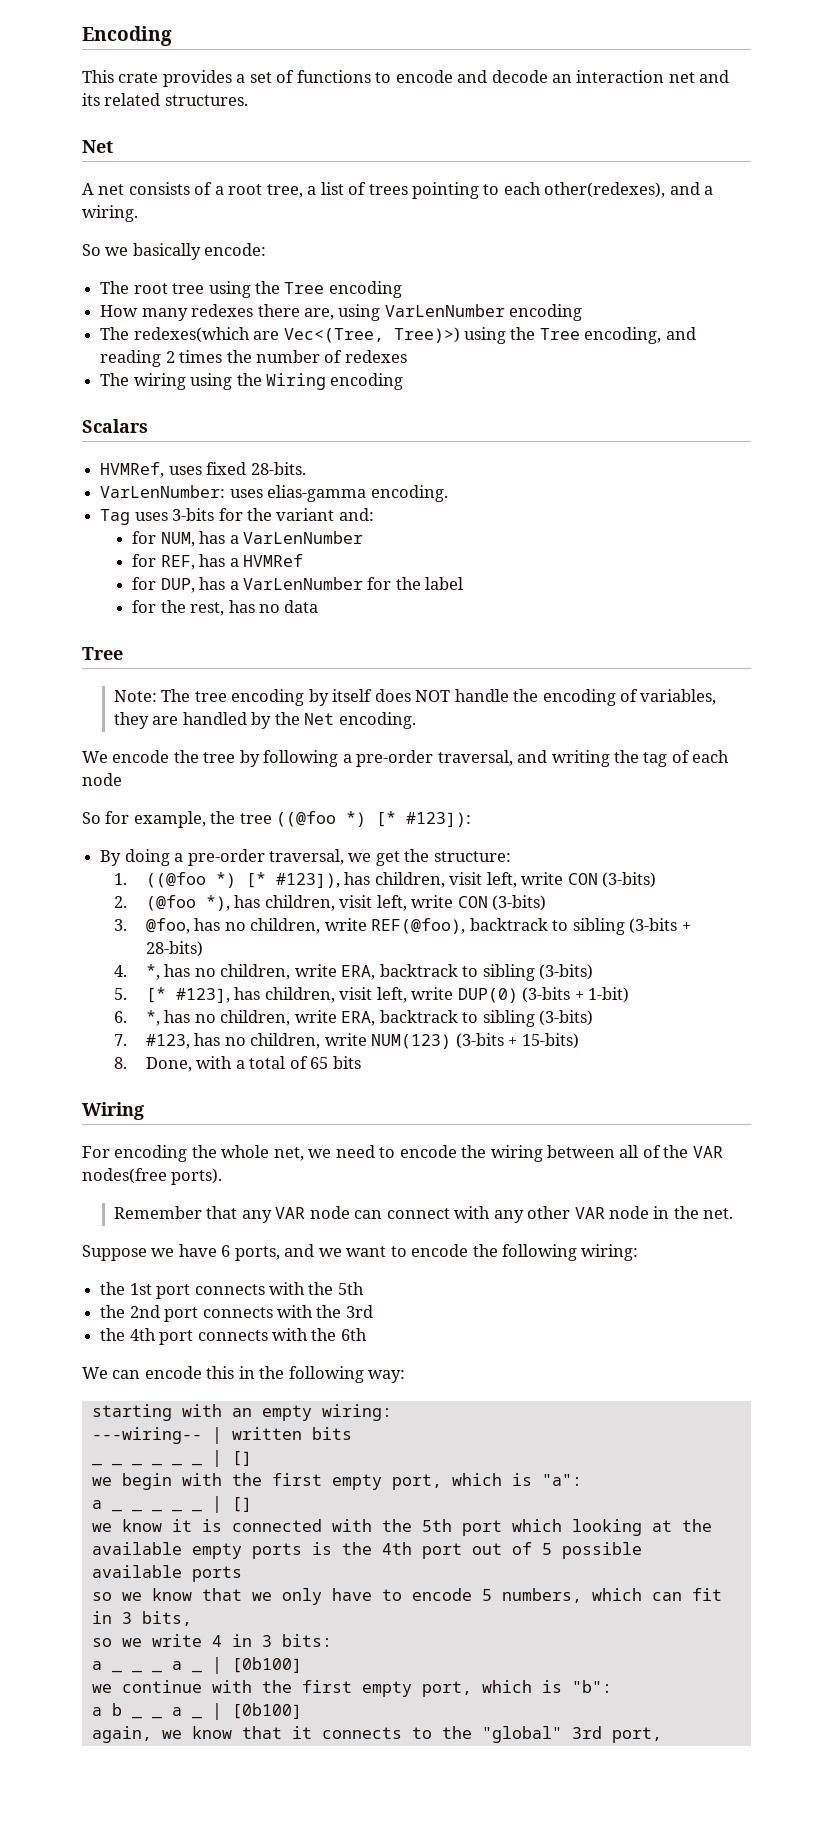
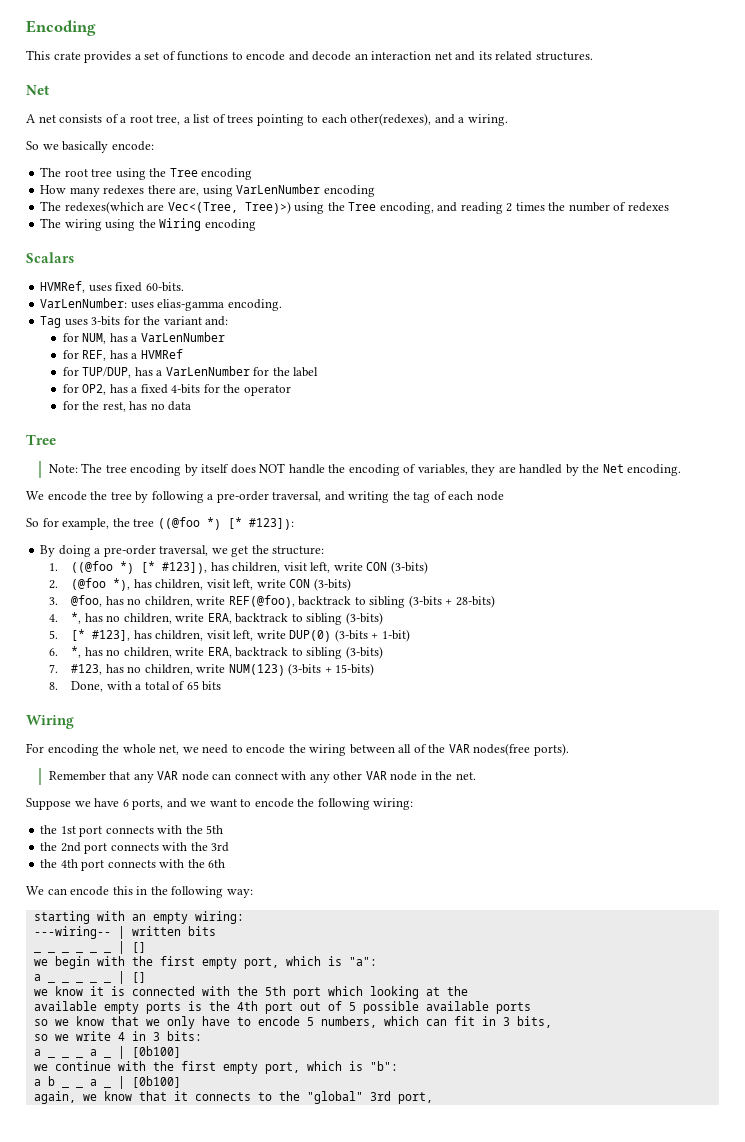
- HVMRef, uses fixed 28-bits.
+ HVMRef, uses fixed 60-bits.
- for DUP, has a VarLenNumber for the label
+ for TUP/DUP, has a VarLenNumber for the label
+ for OP2, has a fixed 4-bits for the operator

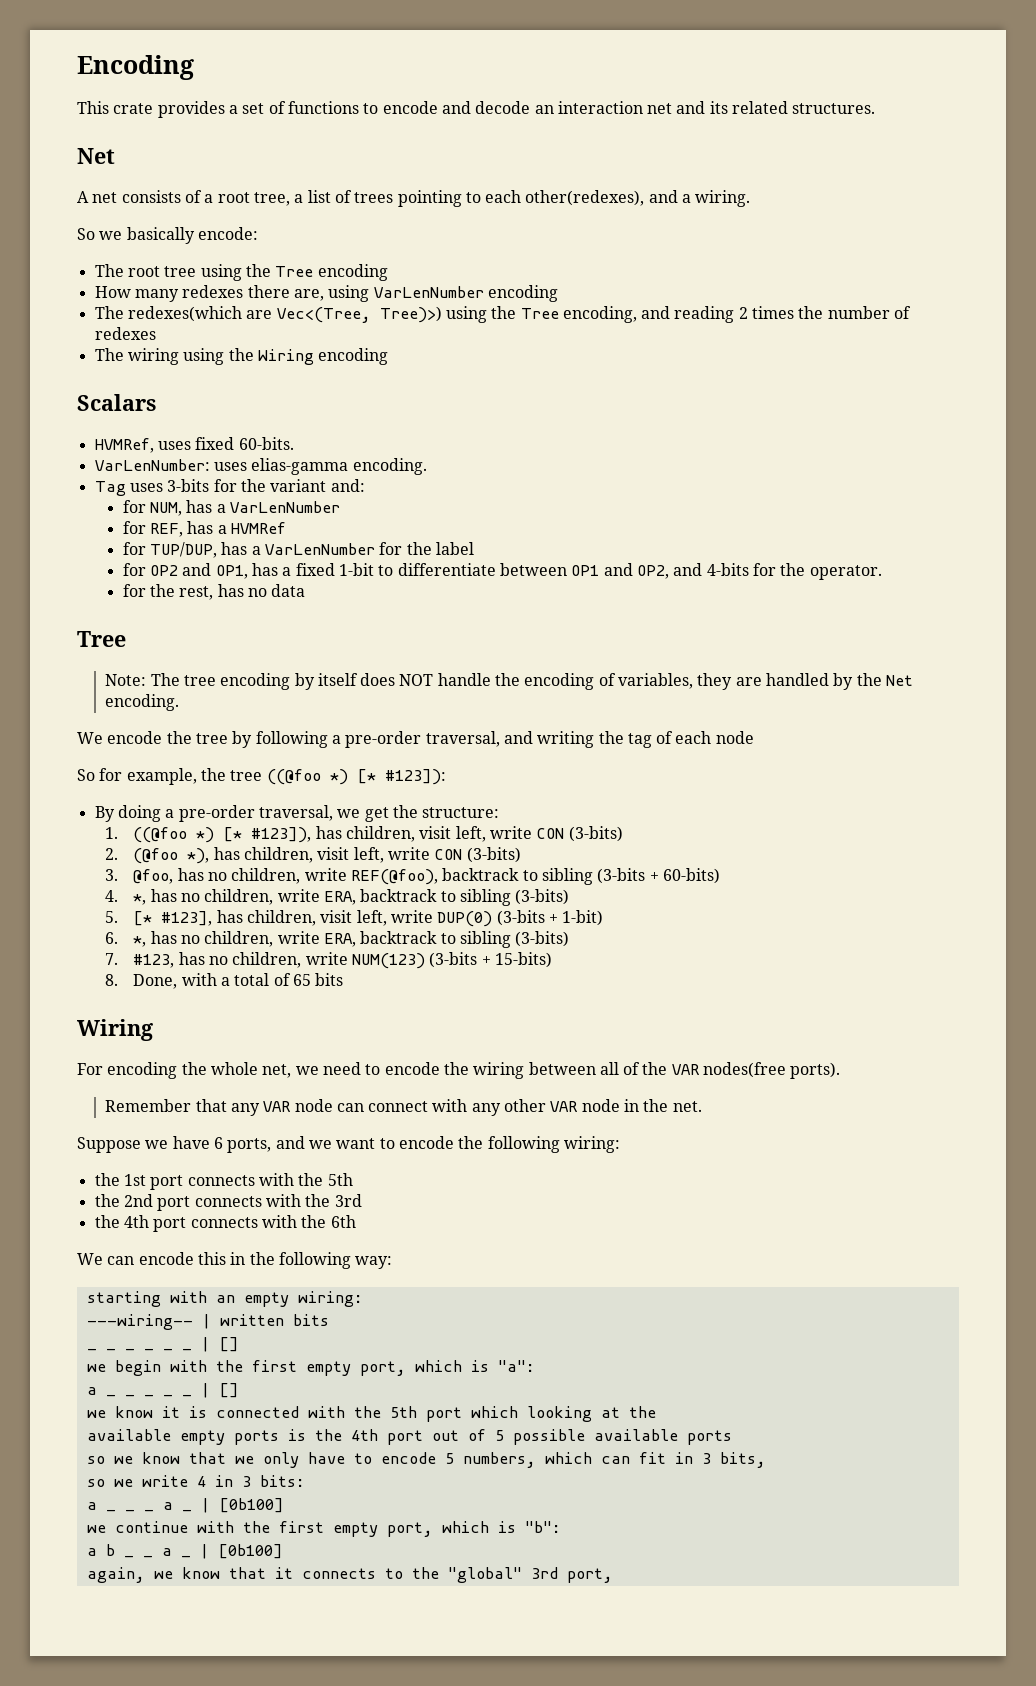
- for OP2, has a fixed 4-bits for the operator
+ for OP2 and OP1, has a fixed 1-bit to differentiate between OP1 and OP2, and 4-bits for the operator.
- 3. @foo, has no children, write REF(@foo), backtrack to sibling (3-bits + 28-bits)
+ 3. @foo, has no children, write REF(@foo), backtrack to sibling (3-bits + 60-bits)

